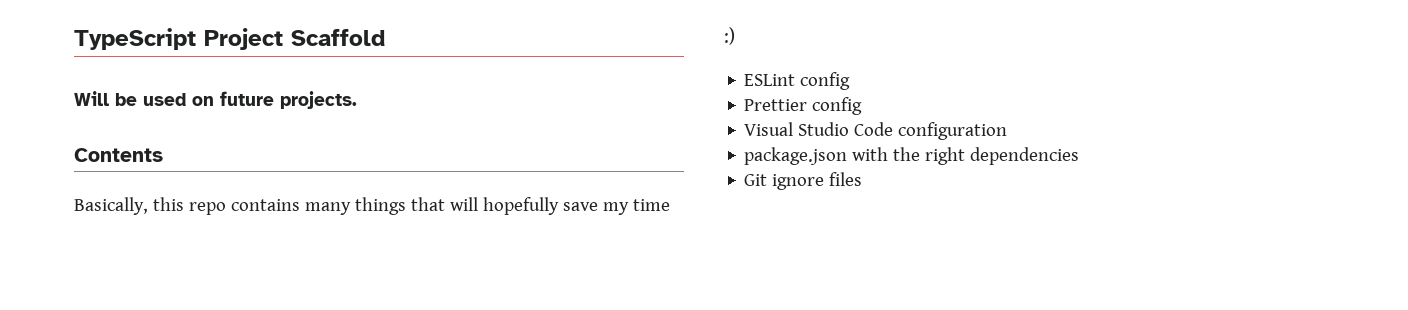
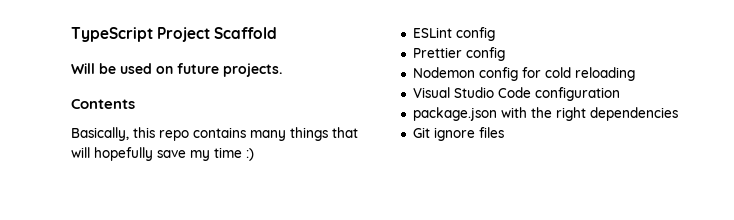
+ Nodemon config for cold reloading

